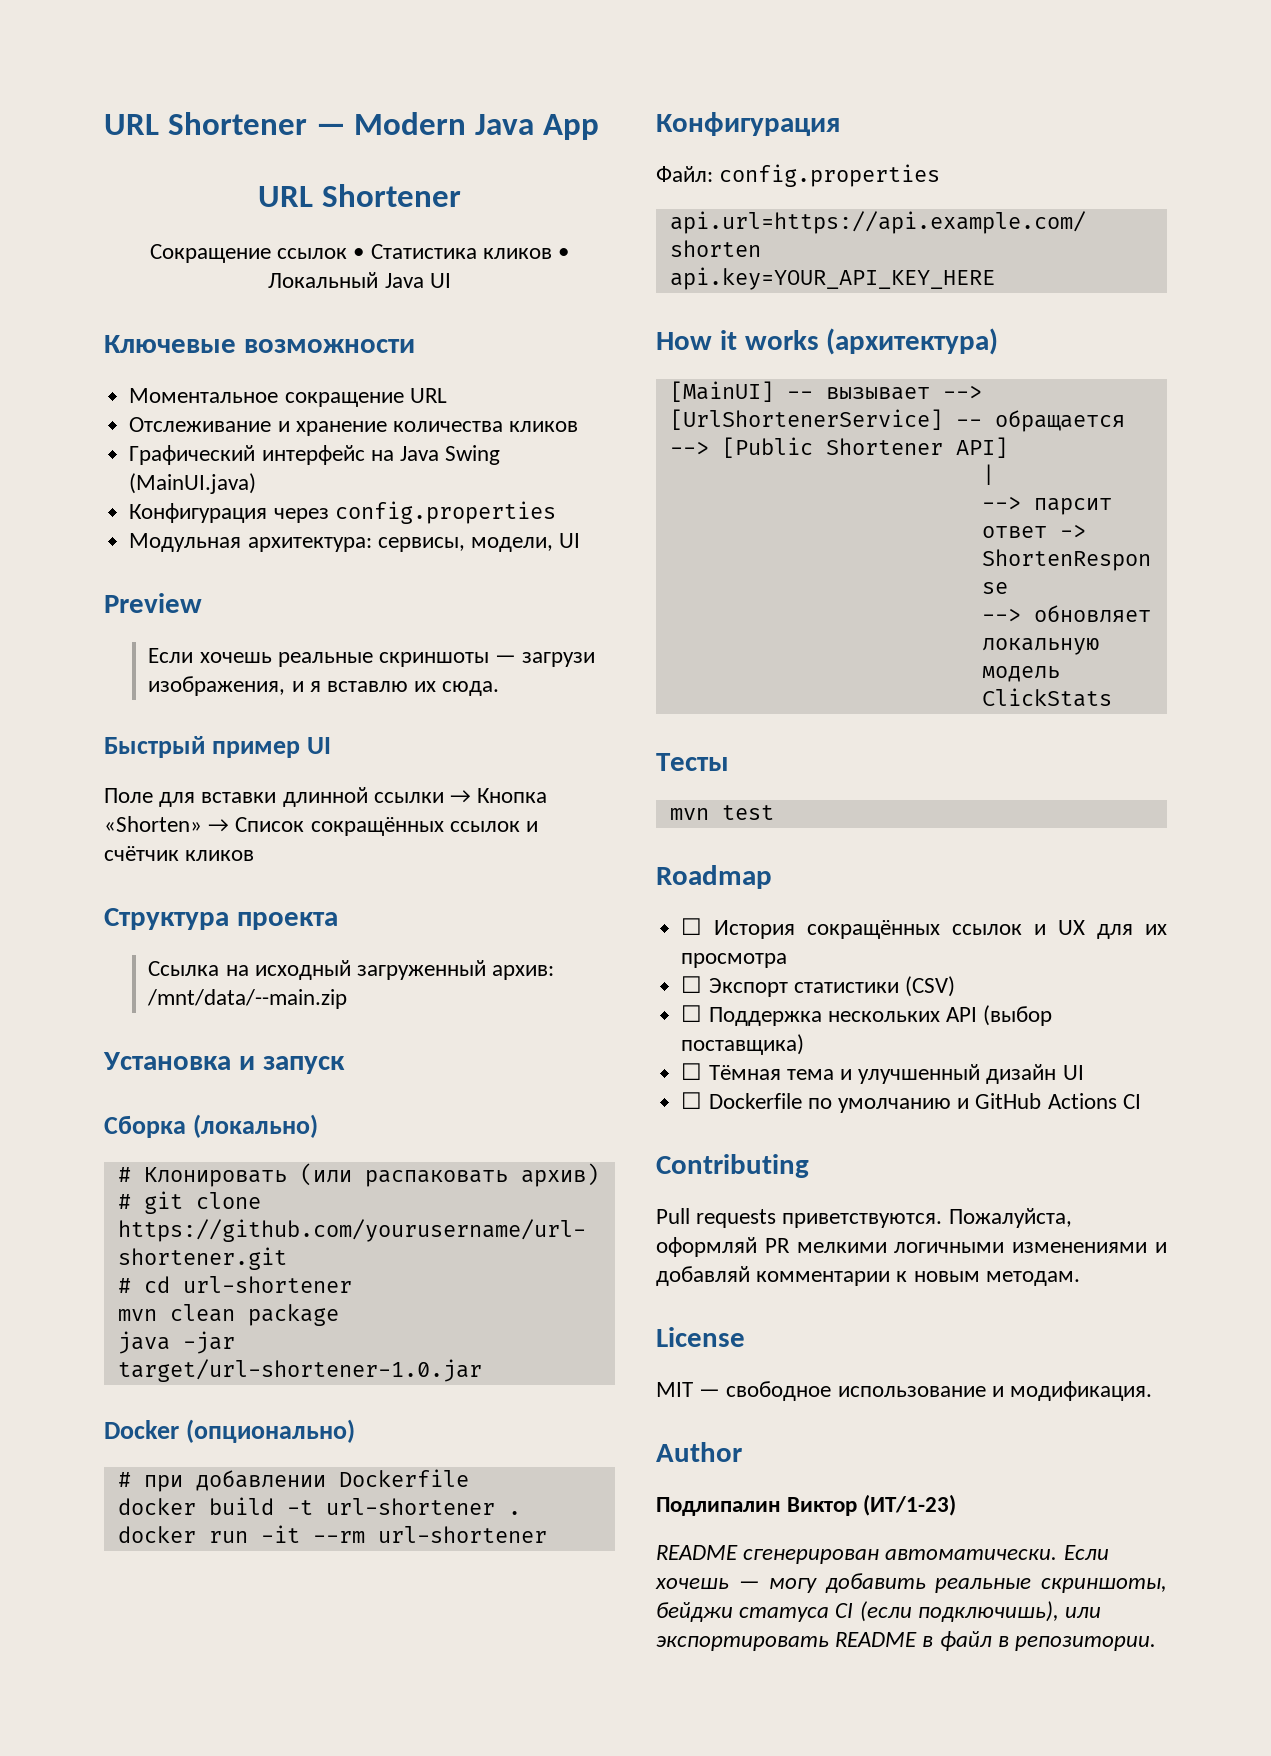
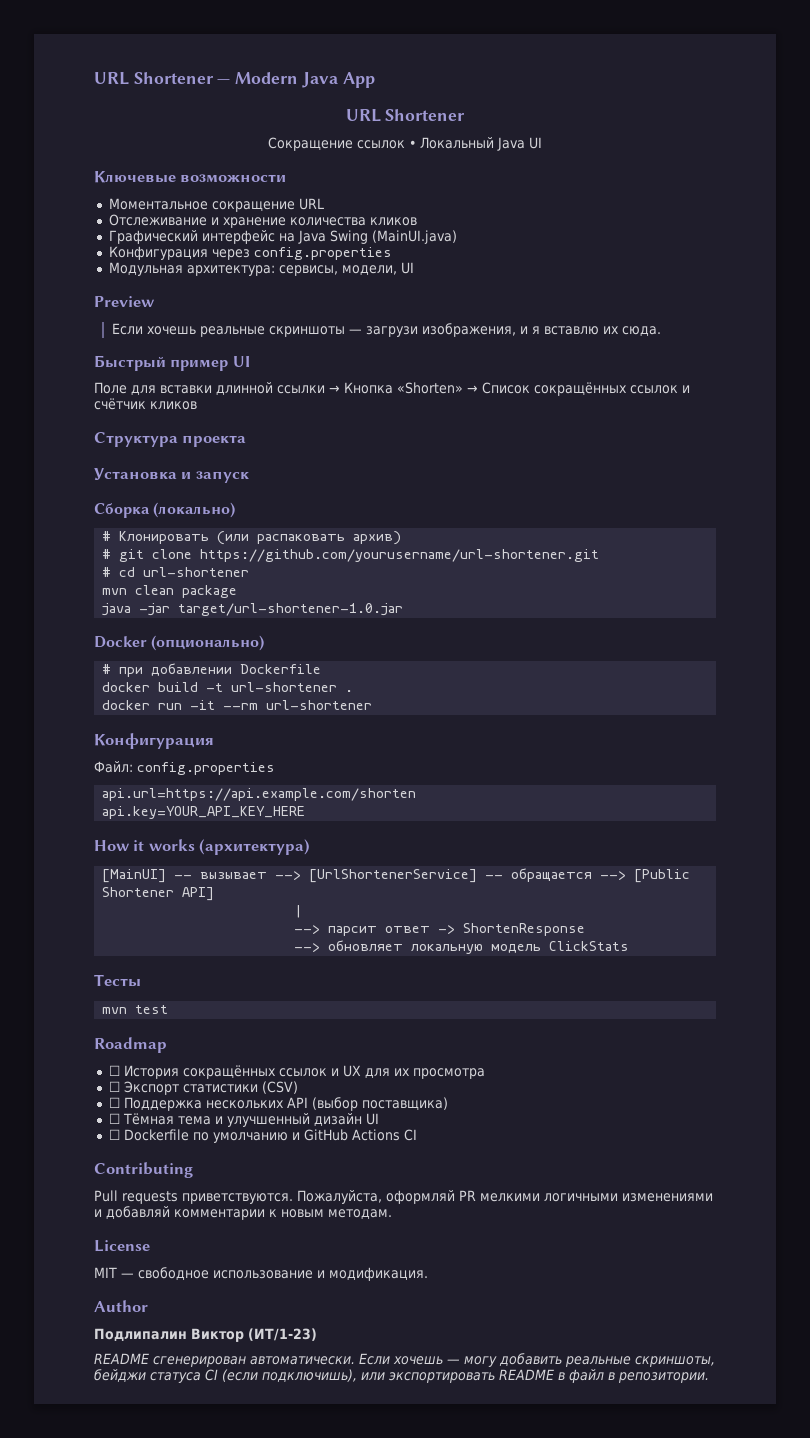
- Сокращение ссылок • Статистика кликов • Локальный Java UI
+ Сокращение ссылок • Локальный Java UI
- Ссылка на исходный загруженный архив: /mnt/data/--main.zip

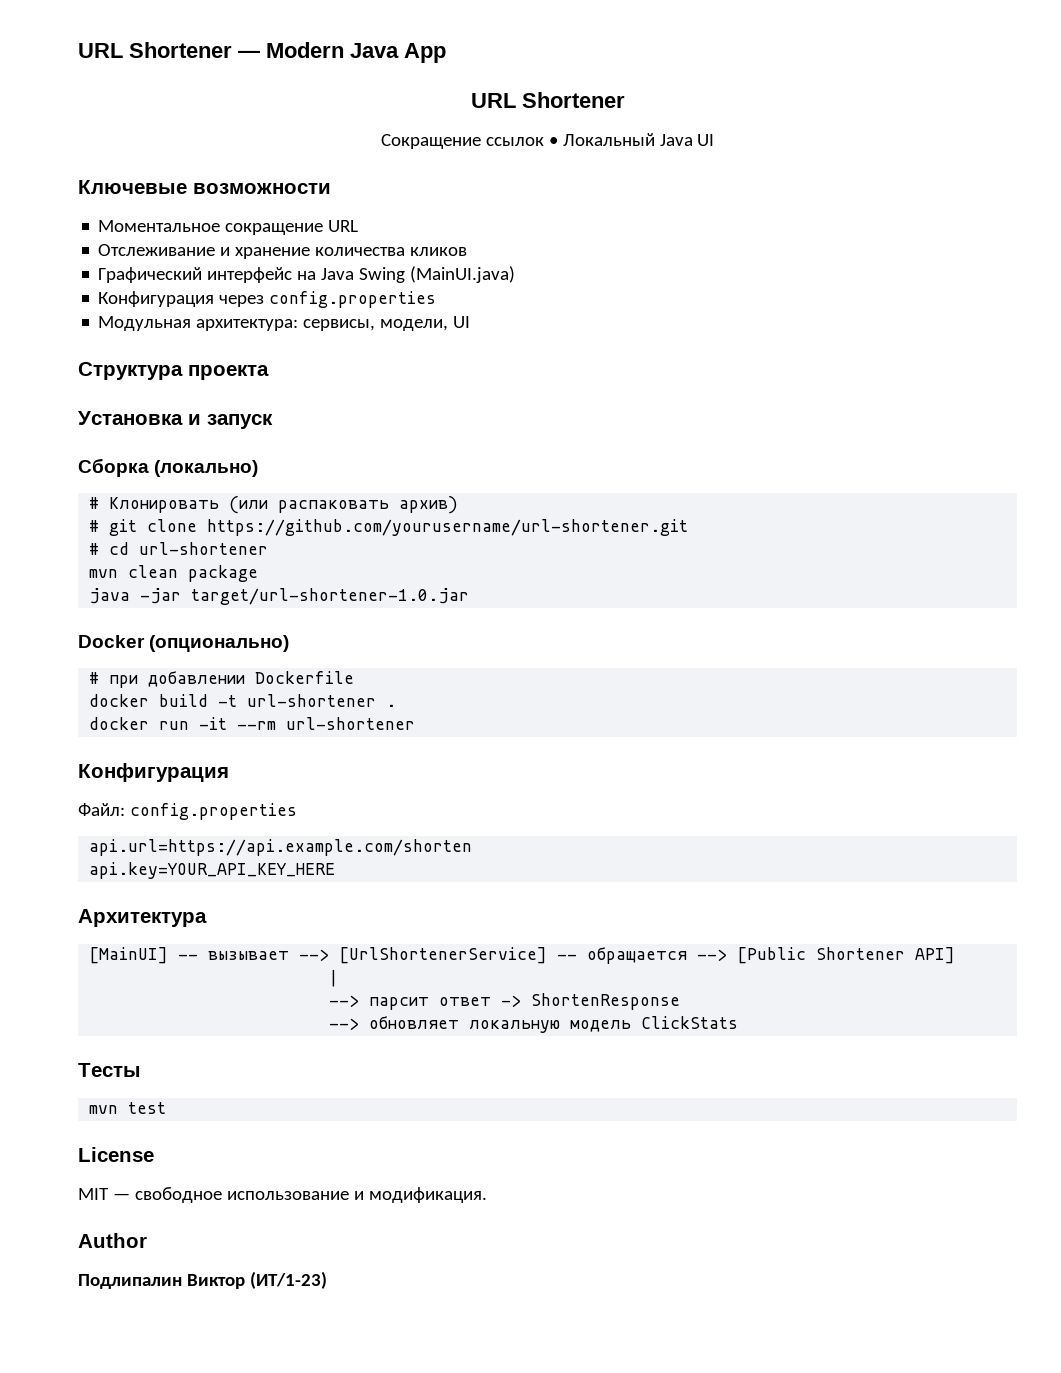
- Preview
- Если хочешь реальные скриншоты — загрузи изображения, и я вставлю их сюда.
- Быстрый пример UI
- Поле для вставки длинной ссылки → Кнопка «Shorten» → Список сокращённых ссылок и счётчик кликов
- How it works (архитектура)
+ Архитектура
- Roadmap
- ☐ История сокращённых ссылок и UX для их просмотра
- ☐ Экспорт статистики (CSV)
- ☐ Поддержка нескольких API (выбор поставщика)
- ☐ Тёмная тема и улучшенный дизайн UI
- ☐ Dockerfile по умолчанию и GitHub Actions CI
- Contributing
- Pull requests приветствуются. Пожалуйста, оформляй PR мелкими логичными изменениями и добавляй комментарии к новым методам.
- README сгенерирован автоматически. Если хочешь — могу добавить реальные скриншоты, бейджи статуса CI (если подключишь), или экспортировать README в файл в репозитории.

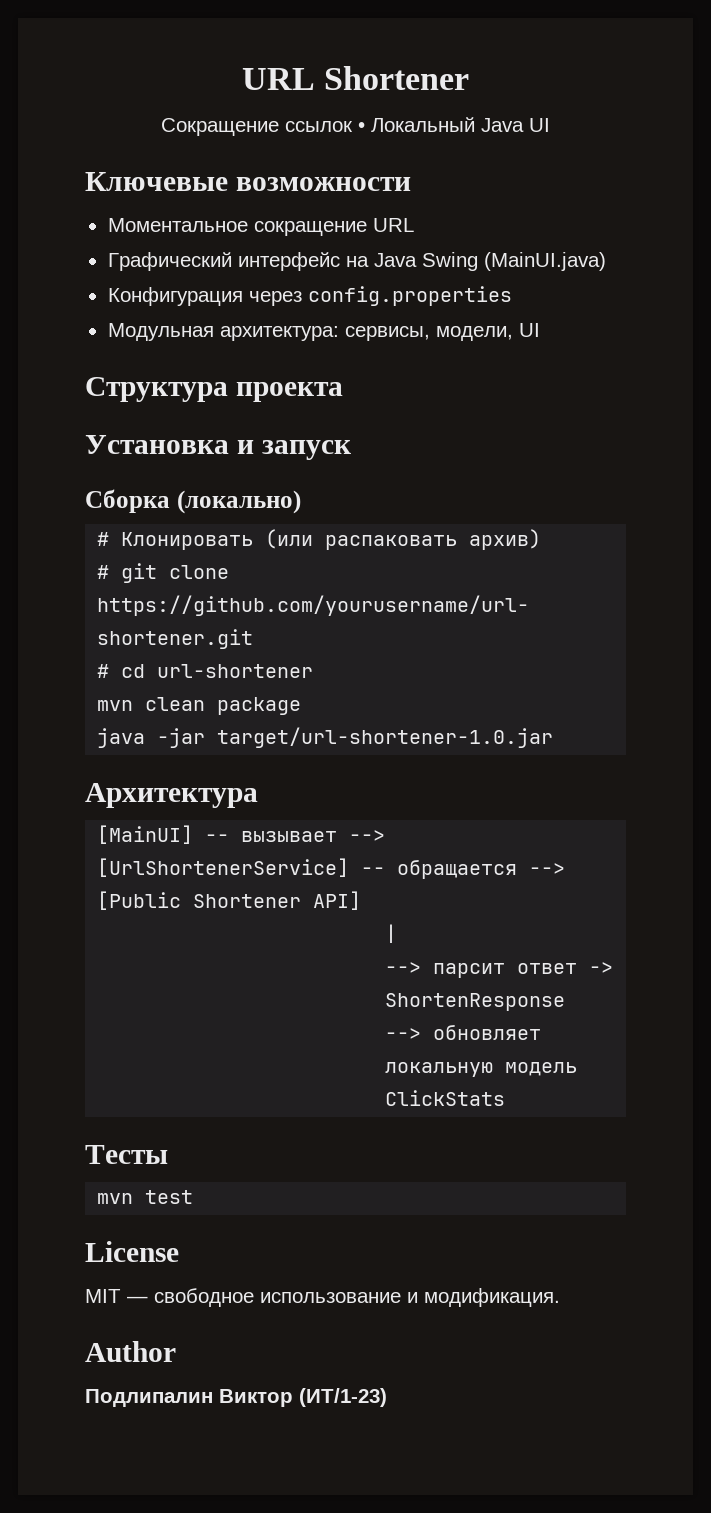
- URL Shortener — Modern Java App
- Отслеживание и хранение количества кликов
- Docker (опционально)
- # при добавлении Dockerfile
- docker build -t url-shortener .
- docker run -it --rm url-shortener
- Конфигурация
- Файл: config.properties
- api.url=https://api.example.com/shorten
- api.key=YOUR_API_KEY_HERE

